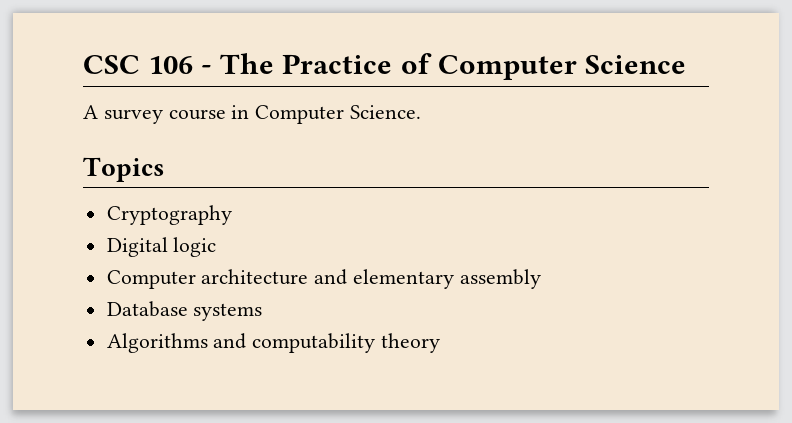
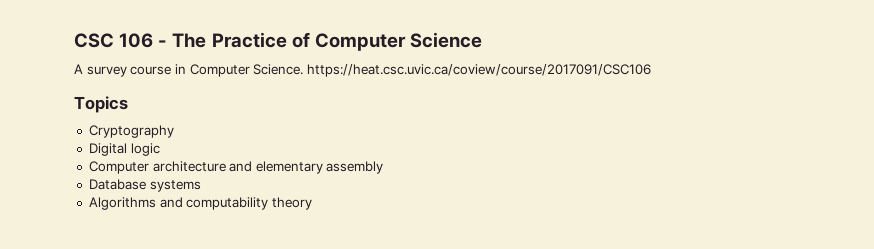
- A survey course in Computer Science.
+ A survey course in Computer Science. https://heat.csc.uvic.ca/coview/course/2017091/CSC106

